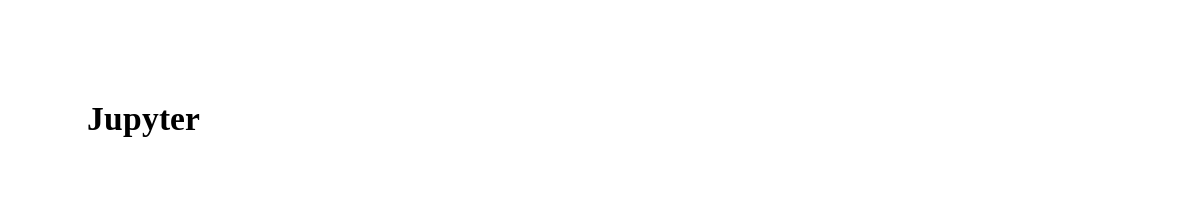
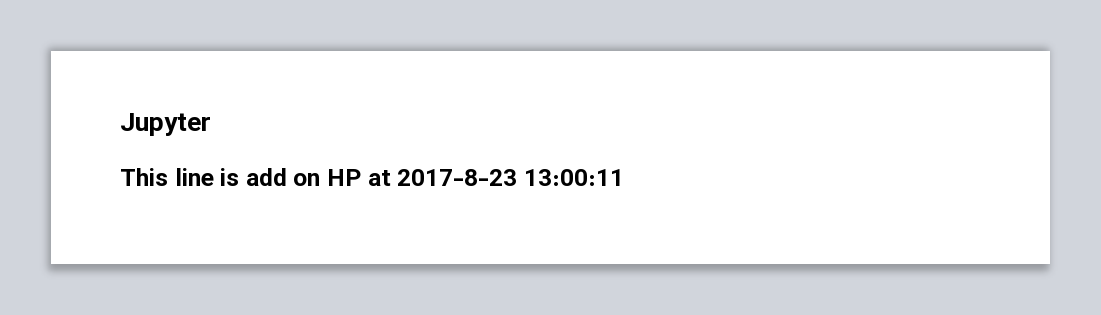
+ This line is add on HP at 2017-8-23 13:00:11

